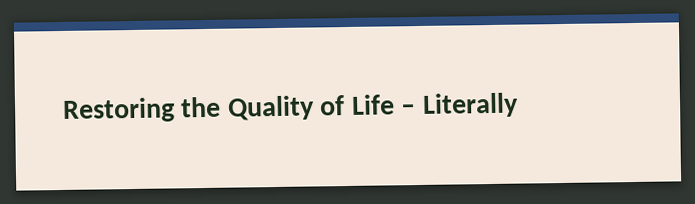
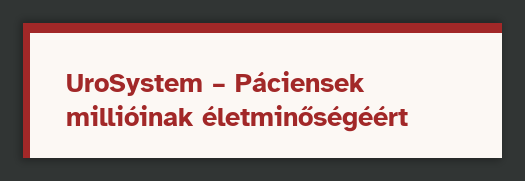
- Restoring the Quality of Life – Literally
+ UroSystem – Páciensek millióinak életminőségéért

